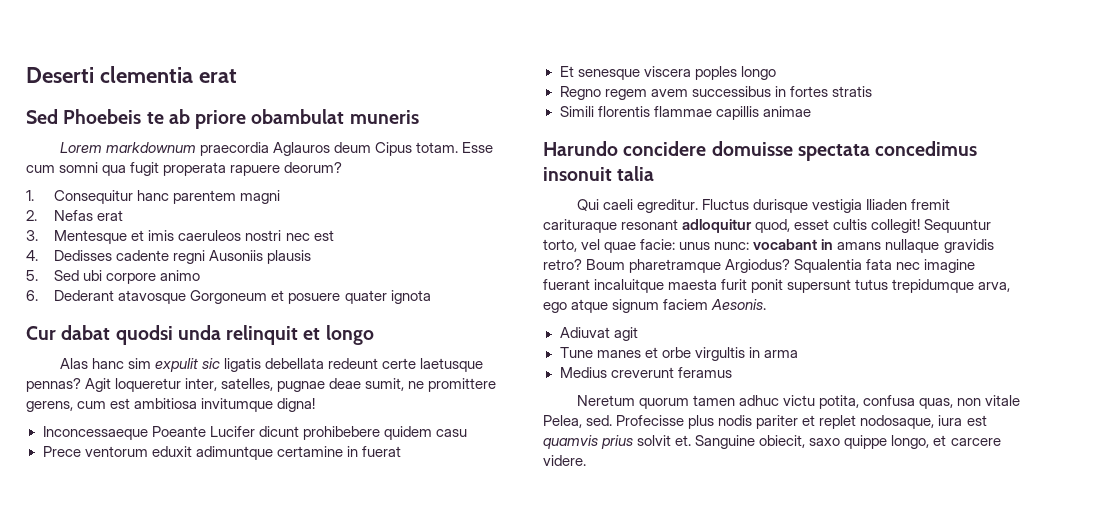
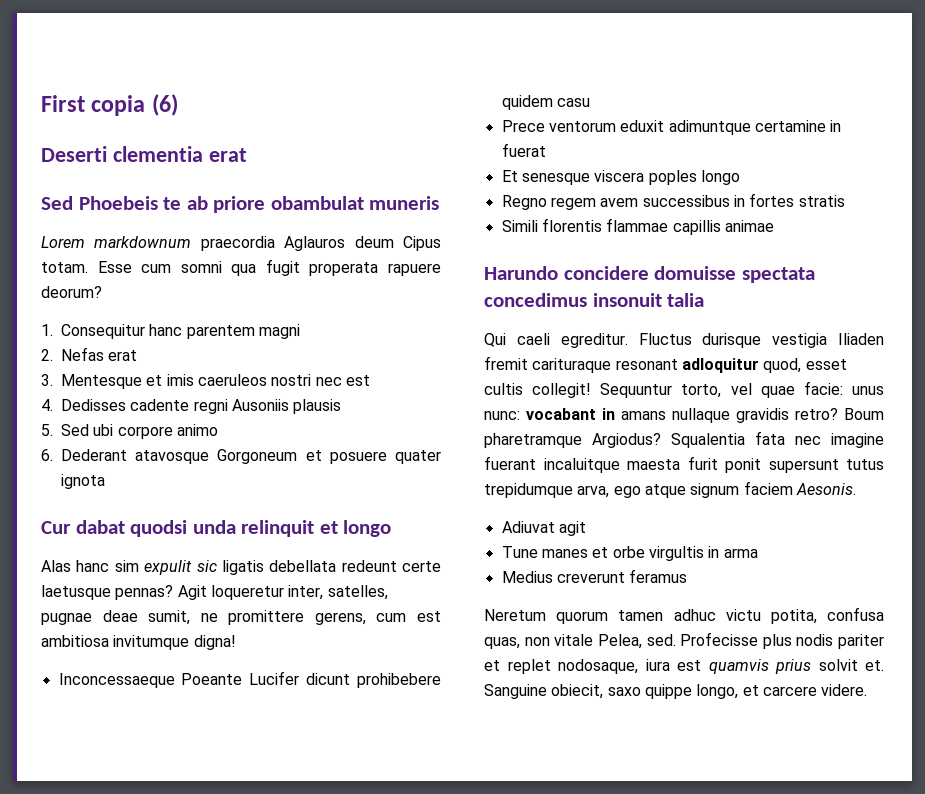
+ First copia (6)

